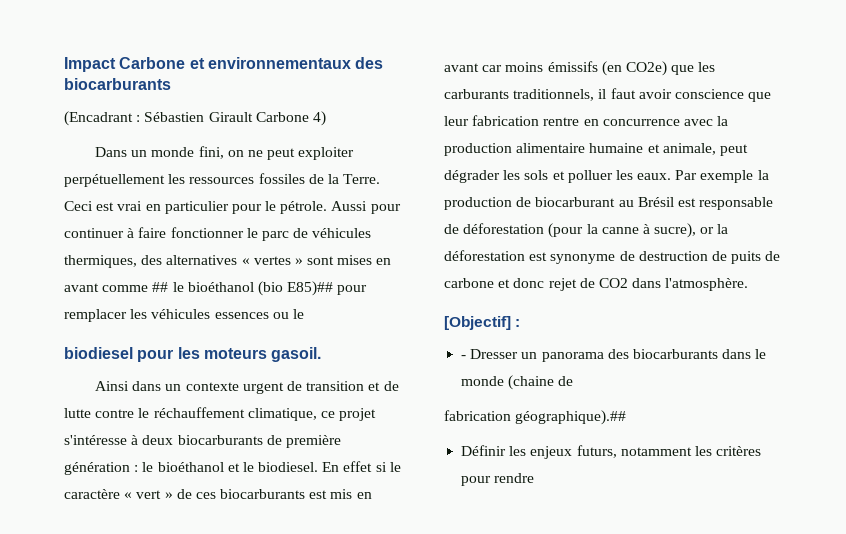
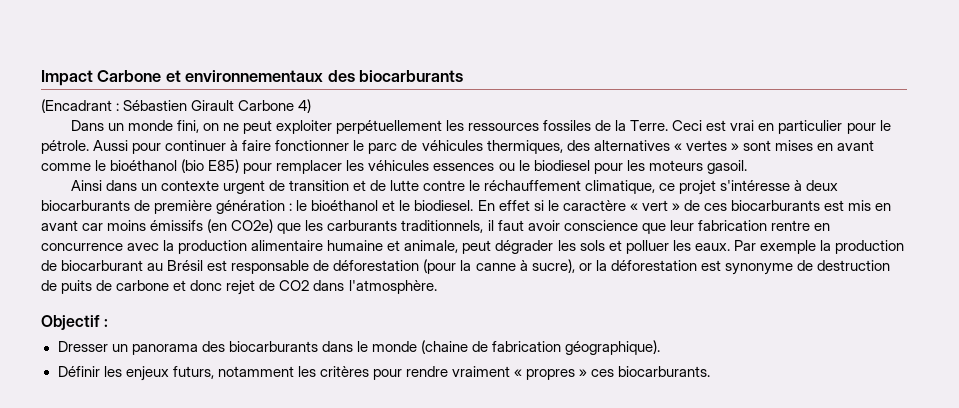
- Aussi pour continuer à faire fonctionner le parc de véhicules thermiques, des alternatives « vertes » sont mises en avant comme ## le bioéthanol (bio E85)## pour remplacer les véhicules essences ou le
- biodiesel pour les moteurs gasoil.
+ Aussi pour continuer à faire fonctionner le parc de véhicules thermiques, des alternatives « vertes » sont mises en avant comme le bioéthanol (bio E85) pour remplacer les véhicules essences ou le biodiesel pour les moteurs gasoil.
- [Objectif] :
+ Objectif :
- - Dresser un panorama des biocarburants dans le monde (chaine de
- fabrication géographique).##
+ Dresser un panorama des biocarburants dans le monde (chaine de fabrication géographique).
- Définir les enjeux futurs, notamment les critères pour rendre
+ Définir les enjeux futurs, notamment les critères pour rendre vraiment « propres » ces biocarburants.

